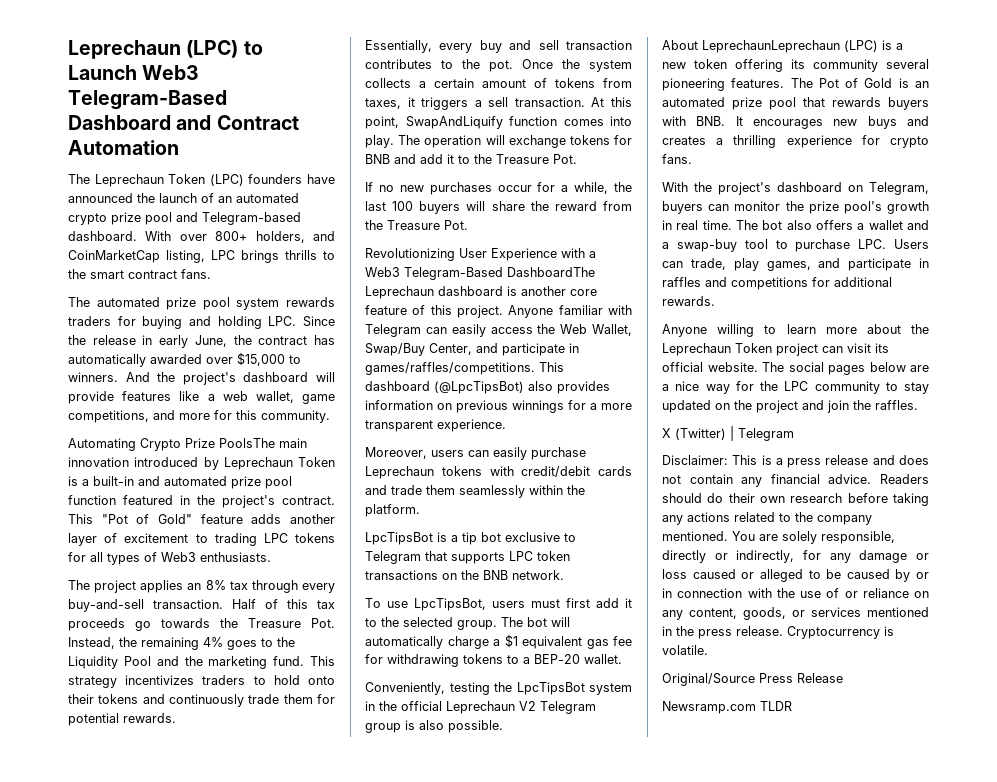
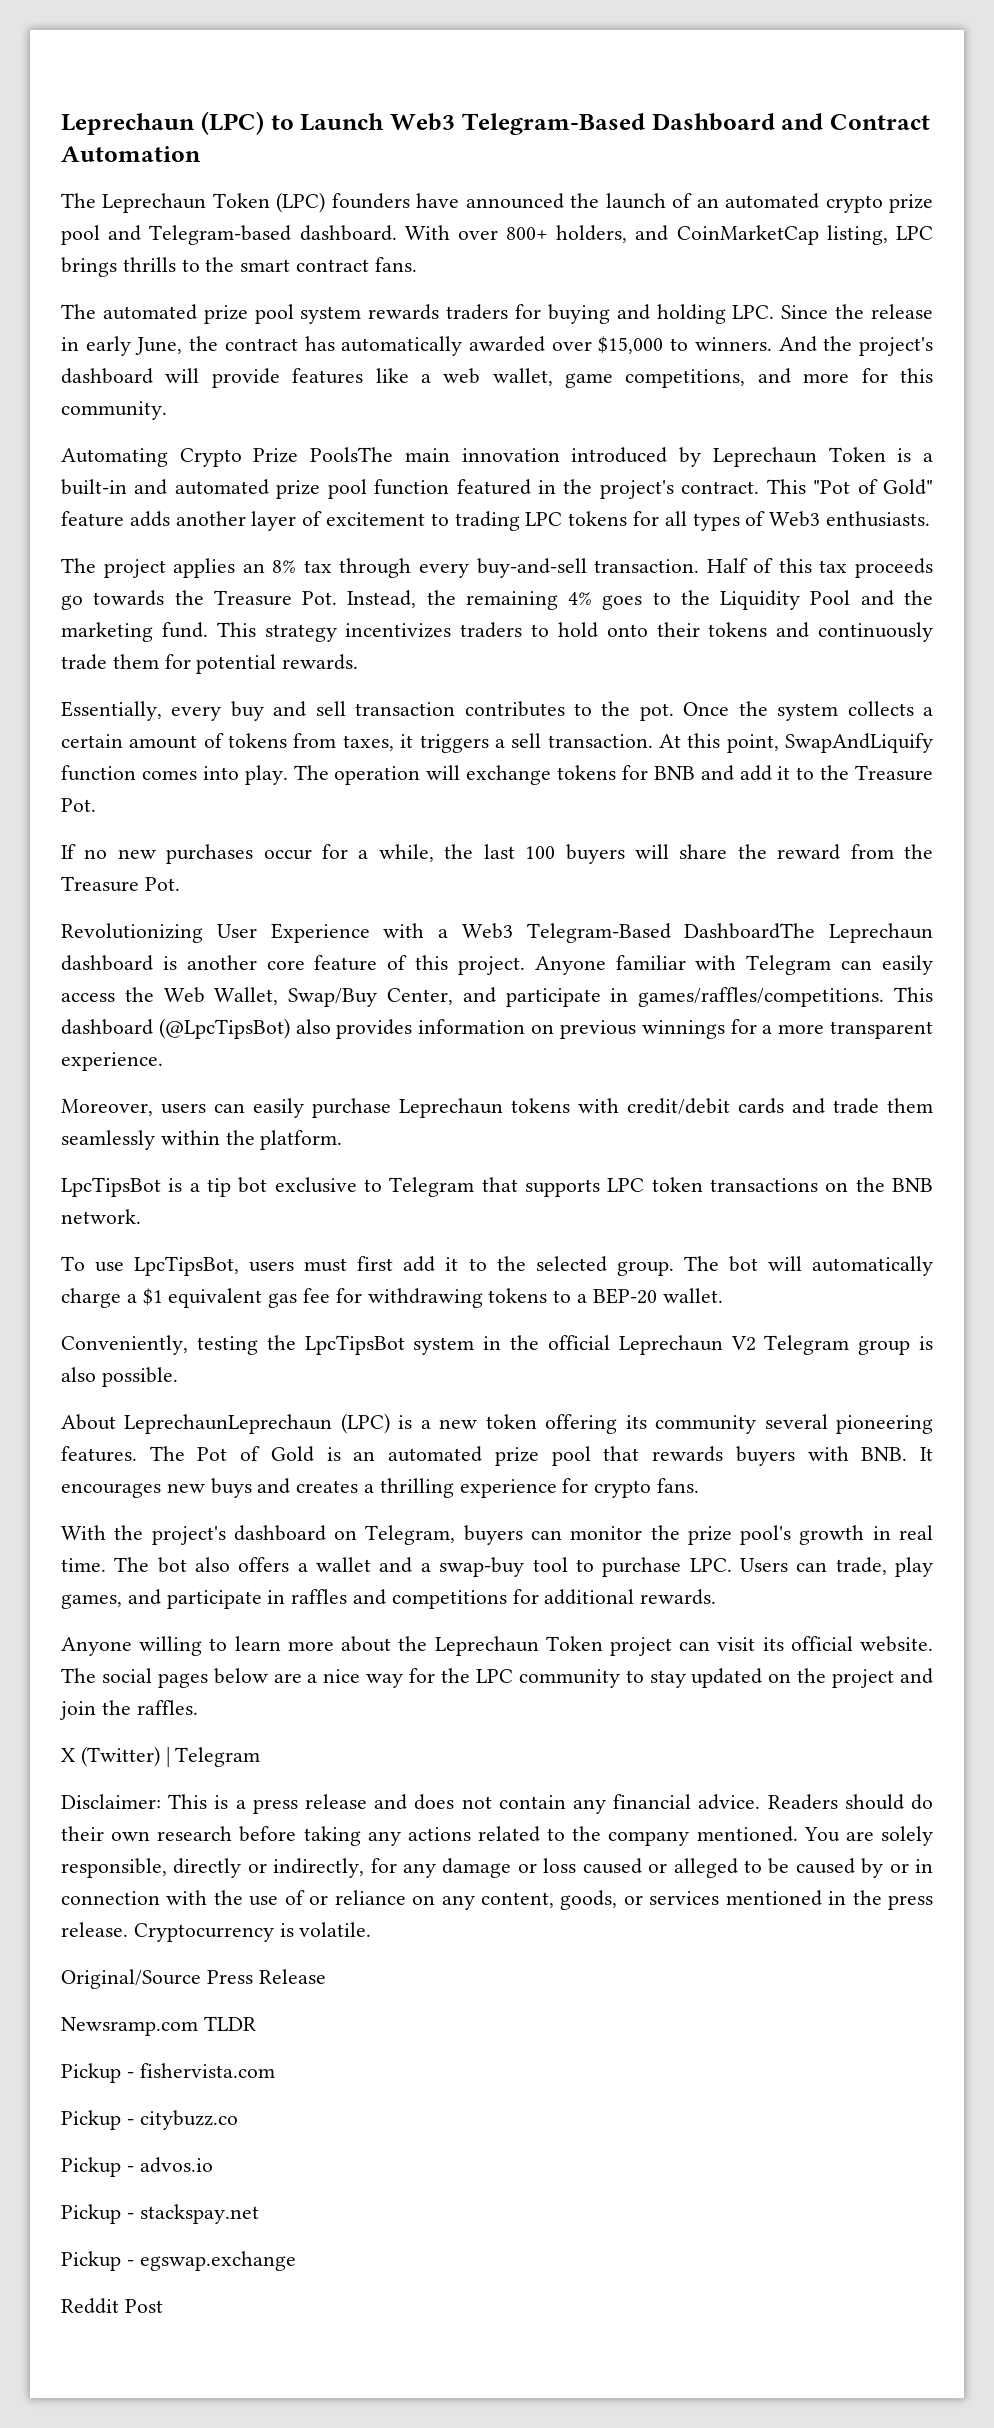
+ Pickup - fishervista.com
+ Pickup - citybuzz.co
+ Pickup - advos.io
+ Pickup - stackspay.net
+ Pickup - egswap.exchange
+ Reddit Post

